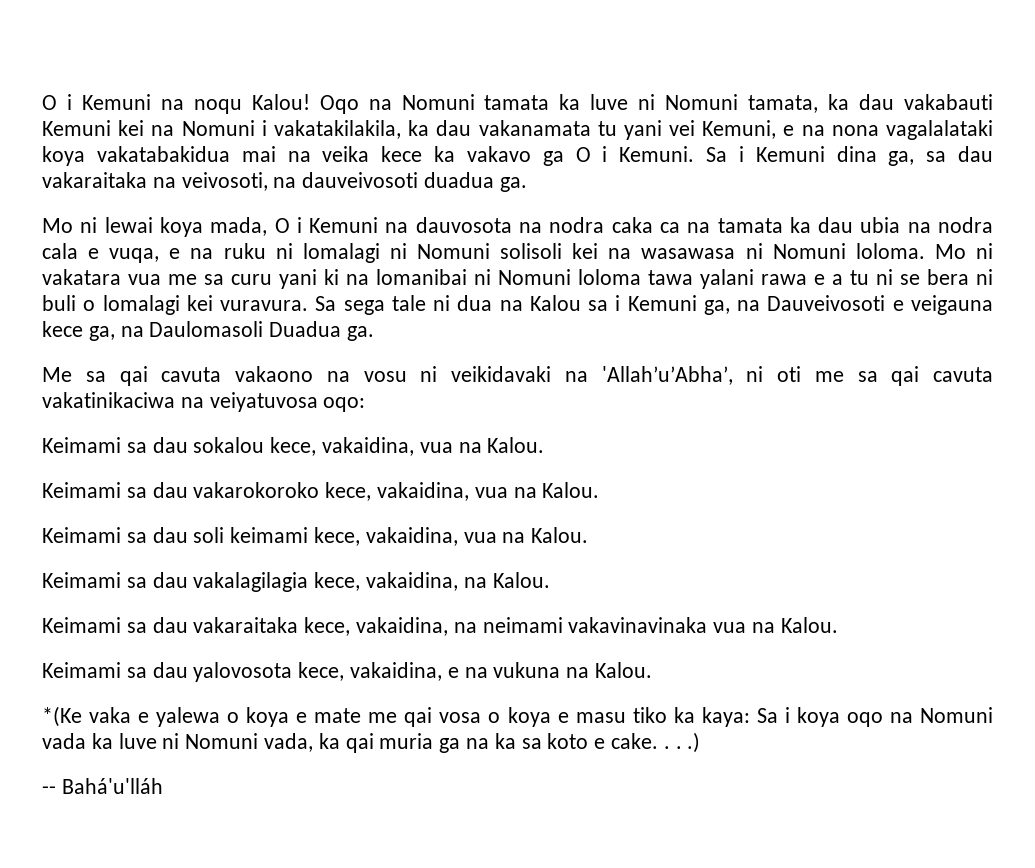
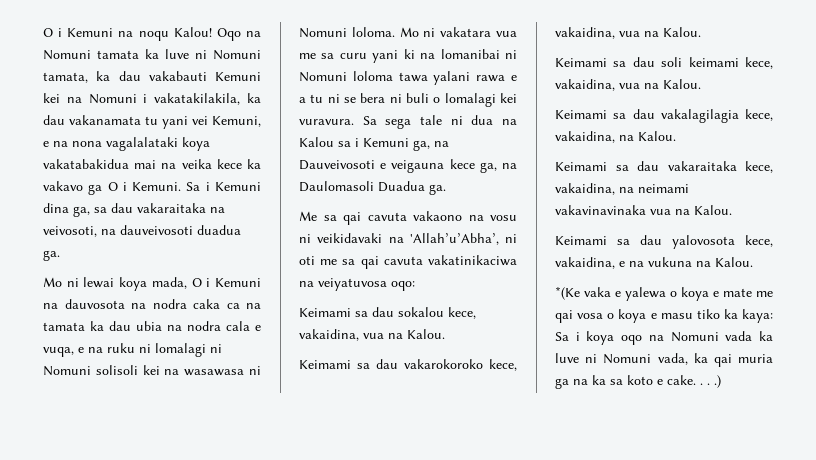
- -- Bahá'u'lláh

